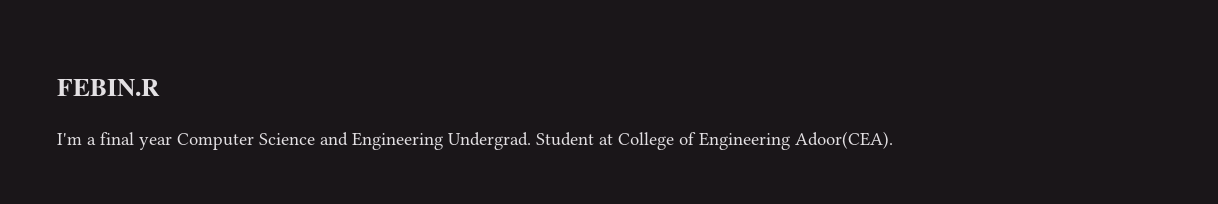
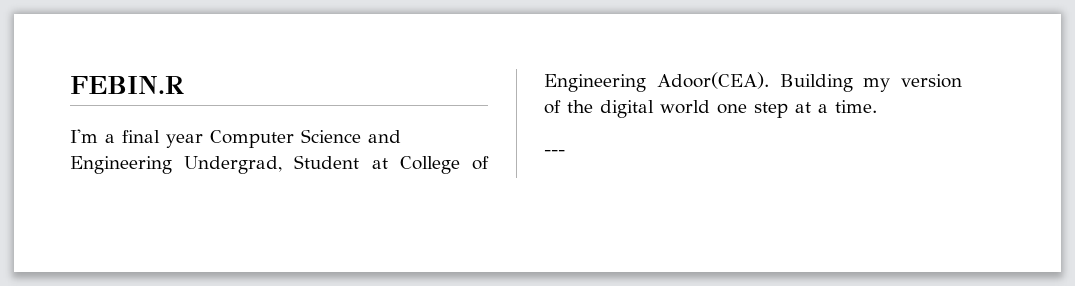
- I'm a final year Computer Science and Engineering Undergrad. Student at College of Engineering Adoor(CEA).
+ I'm a final year Computer Science and Engineering Undergrad, Student at College of Engineering Adoor(CEA).
+ Building my version of the digital world one step at a time.
+ ---

